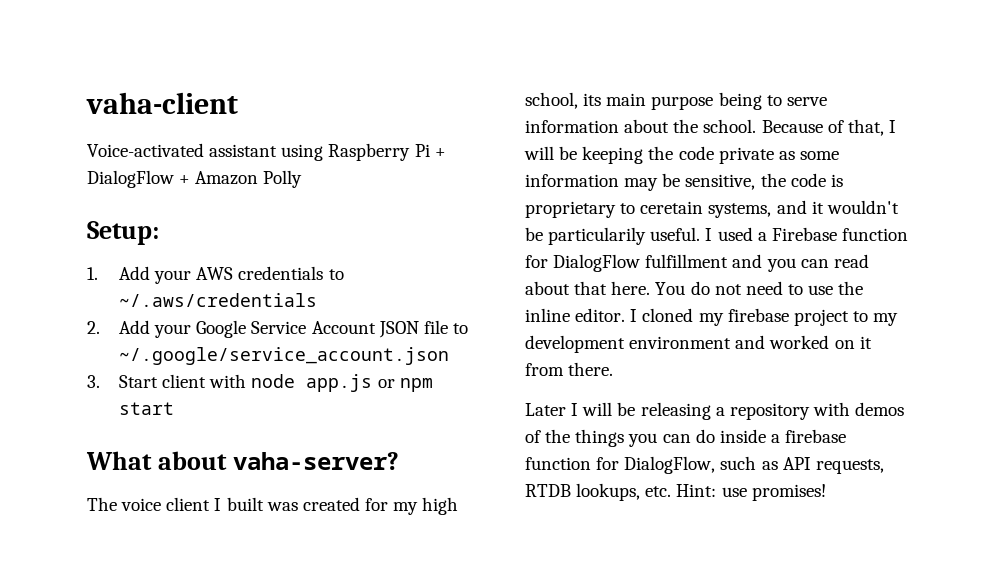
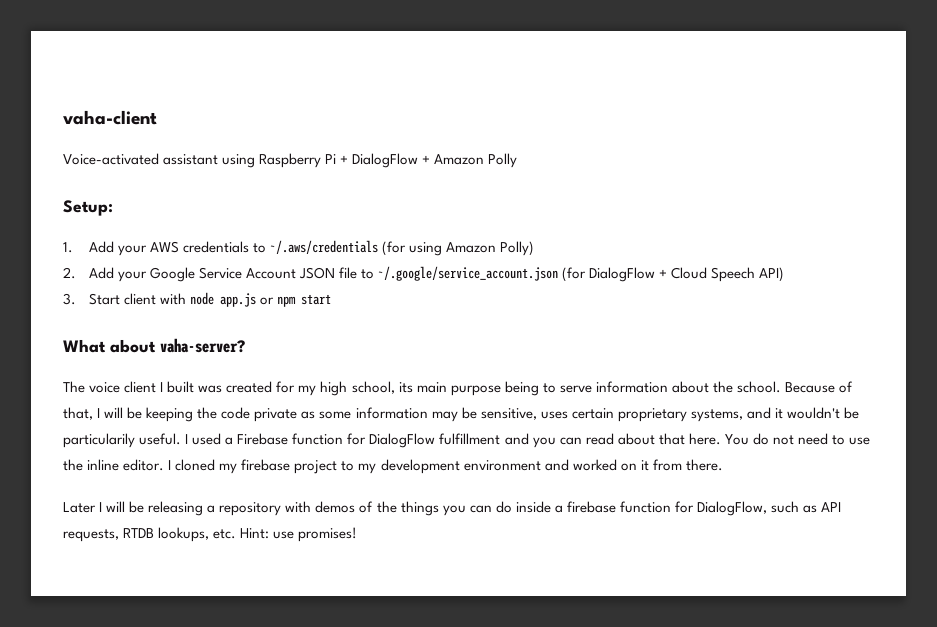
- 1. Add your AWS credentials to ~/.aws/credentials
+ 1. Add your AWS credentials to ~/.aws/credentials (for using Amazon Polly)
- 2. Add your Google Service Account JSON file to ~/.google/service_account.json
+ 2. Add your Google Service Account JSON file to ~/.google/service_account.json (for DialogFlow + Cloud Speech API)
- Because of that, I will be keeping the code private as some information may be sensitive, the code is proprietary to ceretain systems, and it wouldn't be particularily useful.
+ Because of that, I will be keeping the code private as some information may be sensitive, uses certain proprietary systems, and it wouldn't be particularily useful.

